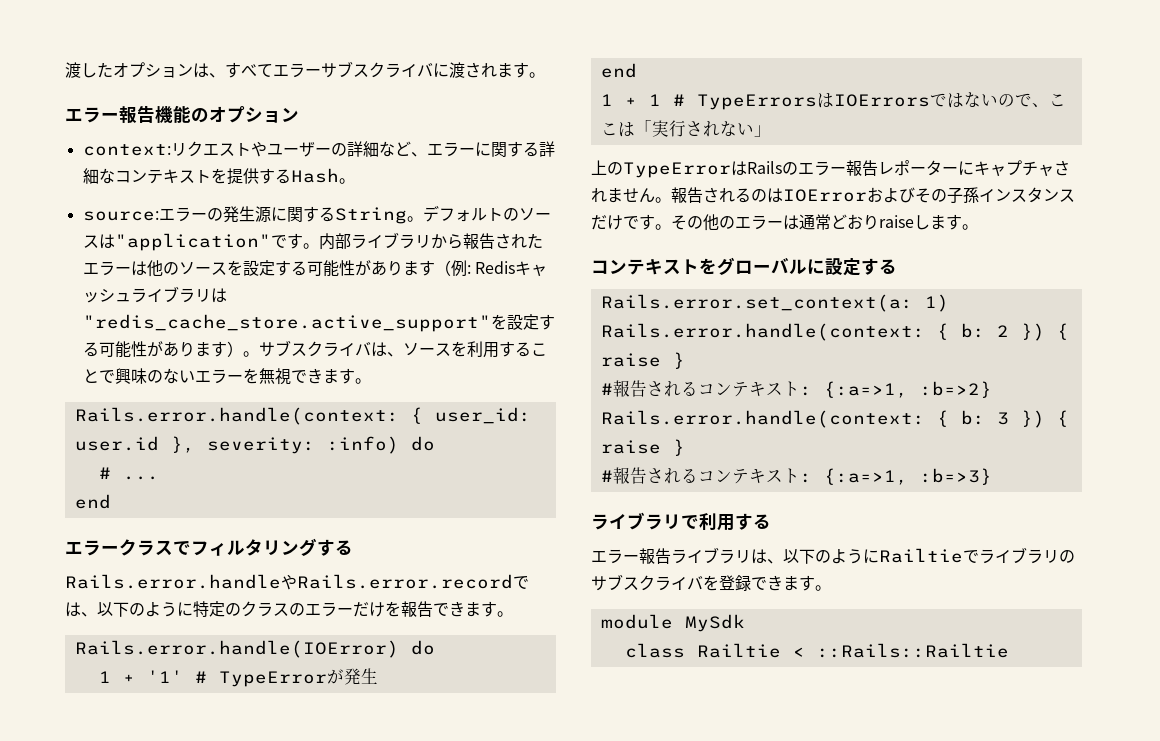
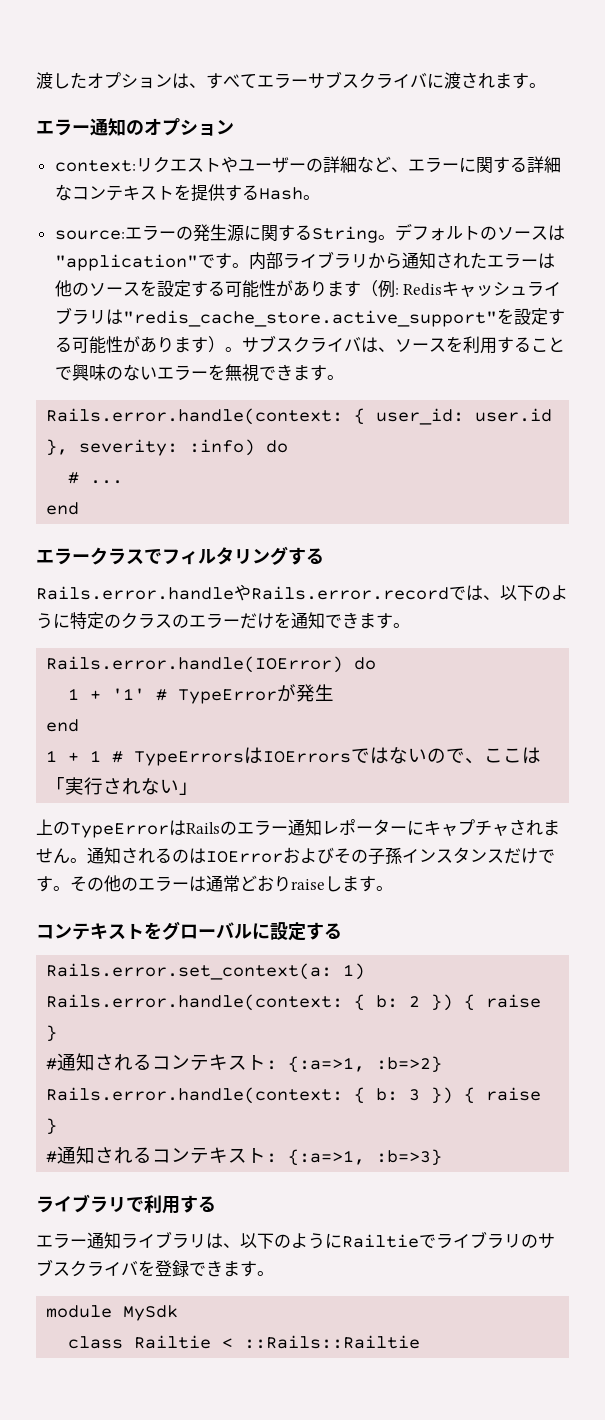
- エラー報告機能のオプション
+ エラー通知のオプション
- 内部ライブラリから報告されたエラーは他のソースを設定する可能性があります（例: Redisキャッシュライブラリは"redis_cache_store.active_support"を設定する可能性があります）。
+ 内部ライブラリから通知されたエラーは他のソースを設定する可能性があります（例: Redisキャッシュライブラリは"redis_cache_store.active_support"を設定する可能性があります）。
- Rails.error.handleやRails.error.recordでは、以下のように特定のクラスのエラーだけを報告できます。
+ Rails.error.handleやRails.error.recordでは、以下のように特定のクラスのエラーだけを通知できます。
- 上のTypeErrorはRailsのエラー報告レポーターにキャプチャされません。
+ 上のTypeErrorはRailsのエラー通知レポーターにキャプチャされません。
- 報告されるのはIOErrorおよびその子孫インスタンスだけです。
+ 通知されるのはIOErrorおよびその子孫インスタンスだけです。
- #報告されるコンテキスト: {:a=>1, :b=>2}
+ #通知されるコンテキスト: {:a=>1, :b=>2}
- #報告されるコンテキスト: {:a=>1, :b=>3}
+ #通知されるコンテキスト: {:a=>1, :b=>3}
- エラー報告ライブラリは、以下のようにRailtieでライブラリのサブスクライバを登録できます。
+ エラー通知ライブラリは、以下のようにRailtieでライブラリのサブスクライバを登録できます。

